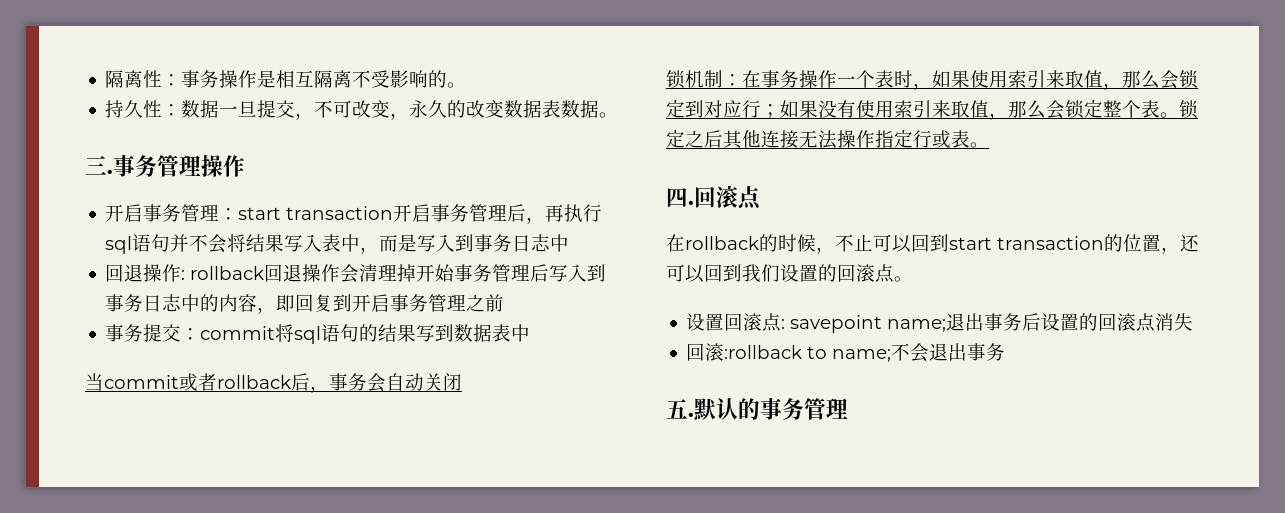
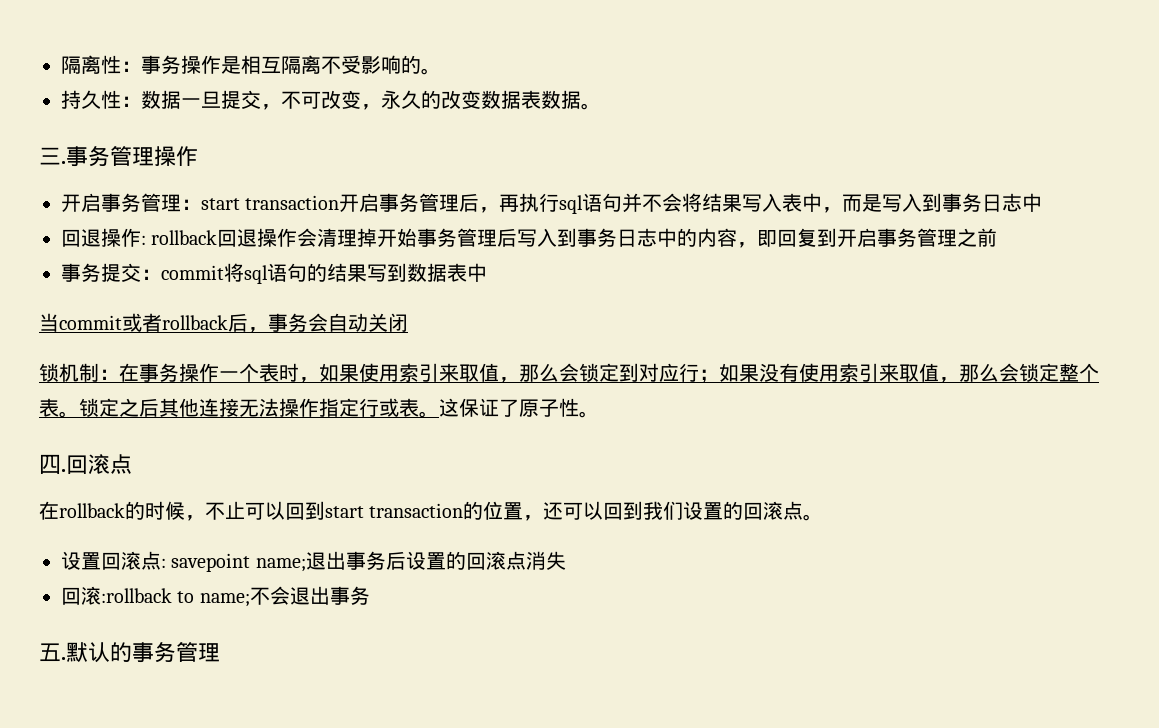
+ 这保证了原子性。

